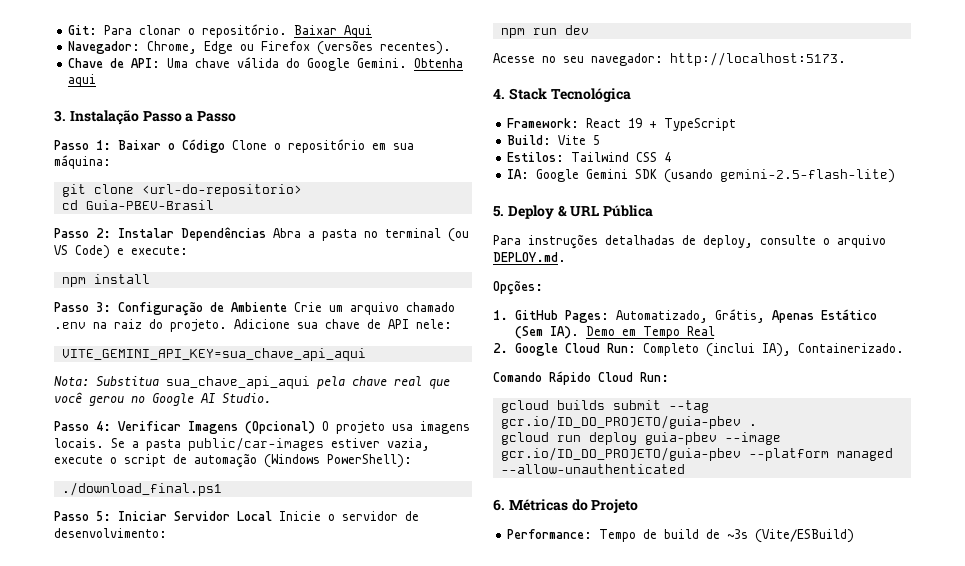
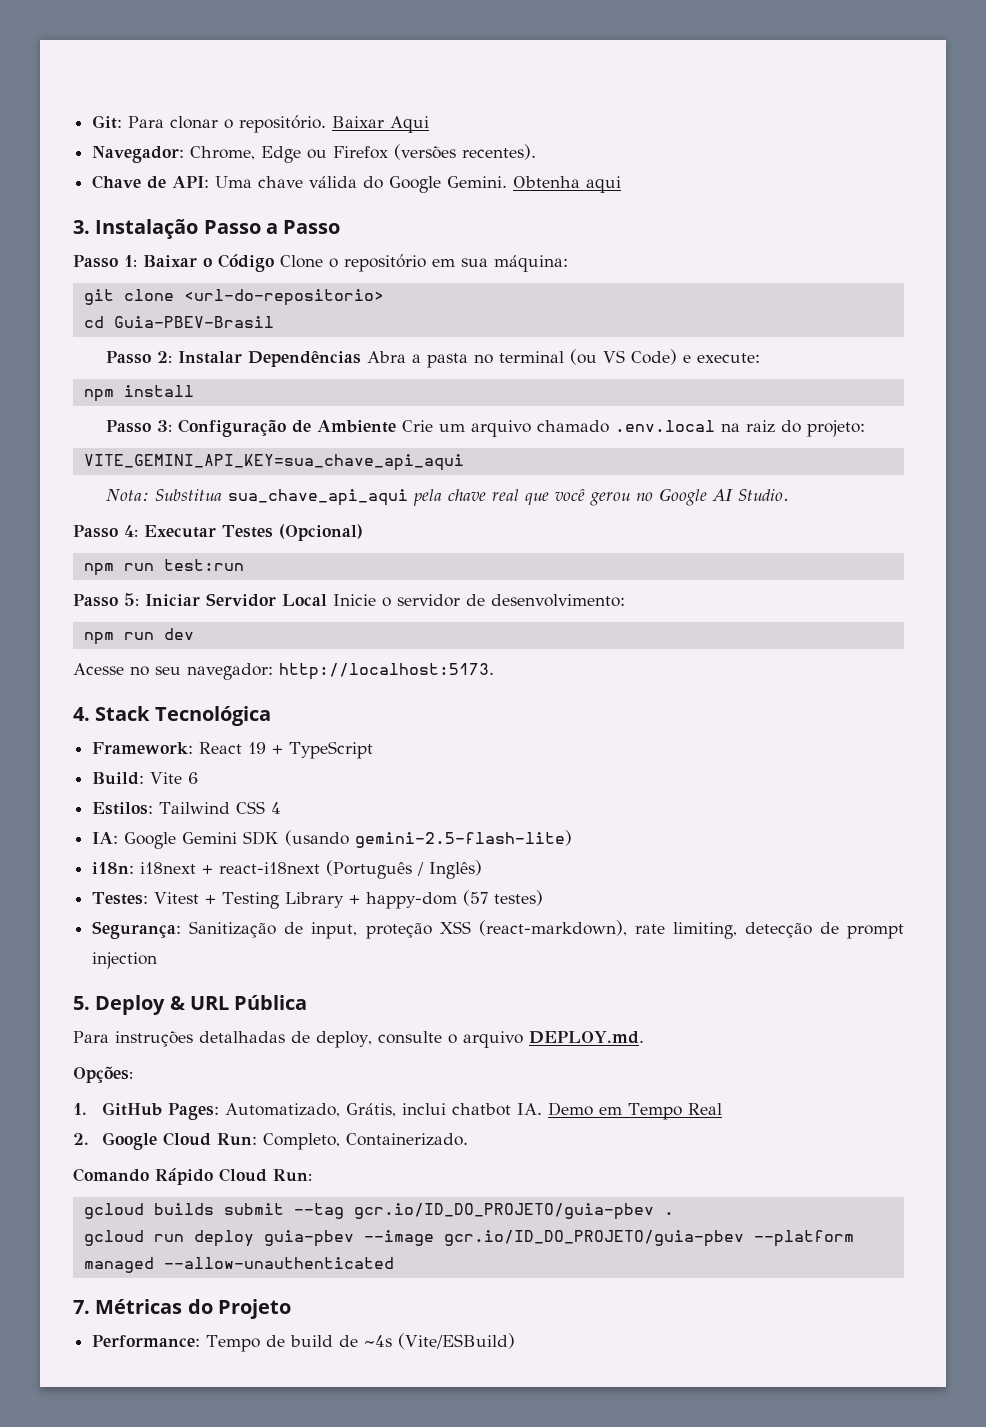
- Passo 3: Configuração de Ambiente Crie um arquivo chamado .env na raiz do projeto. Adicione sua chave de API nele:
+ Passo 3: Configuração de Ambiente Crie um arquivo chamado .env.local na raiz do projeto:
- Passo 4: Verificar Imagens (Opcional) O projeto usa imagens locais. Se a pasta public/car-images estiver vazia, execute o script de automação (Windows PowerShell):
- ./download_final.ps1
+ Passo 4: Executar Testes (Opcional)
+ npm run test:run
- Build: Vite 5
+ Build: Vite 6
+ i18n: i18next + react-i18next (Português / Inglês)
+ Testes: Vitest + Testing Library + happy-dom (57 testes)
+ Segurança: Sanitização de input, proteção XSS (react-markdown), rate limiting, detecção de prompt injection
- 1. GitHub Pages: Automatizado, Grátis, Apenas Estático (Sem IA). Demo em Tempo Real
+ 1. GitHub Pages: Automatizado, Grátis, inclui chatbot IA. Demo em Tempo Real
- 2. Google Cloud Run: Completo (inclui IA), Containerizado.
+ 2. Google Cloud Run: Completo, Containerizado.
- 6. Métricas do Projeto
+ 7. Métricas do Projeto
- Performance: Tempo de build de ~3s (Vite/ESBuild)
+ Performance: Tempo de build de ~4s (Vite/ESBuild)

